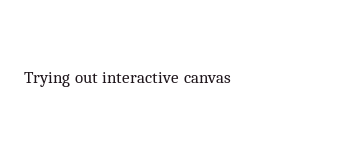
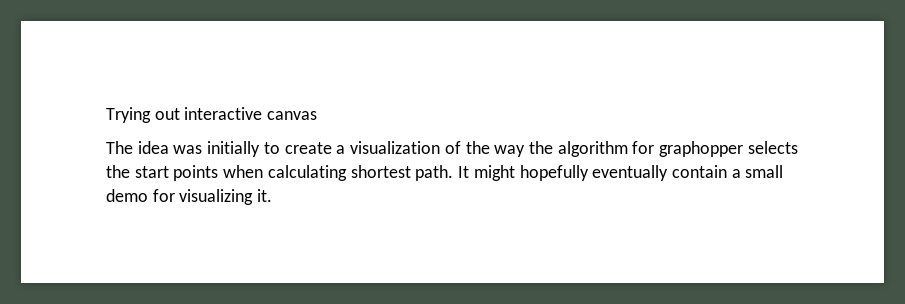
+ The idea was initially to create a visualization of the way the algorithm for graphopper selects the start points when calculating shortest path. It might hopefully eventually contain a small demo for visualizing it.

